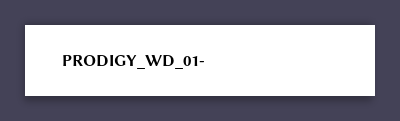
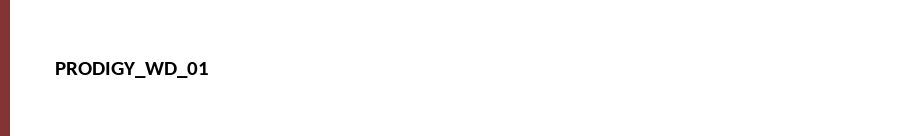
- PRODIGY_WD_01-
+ PRODIGY_WD_01

